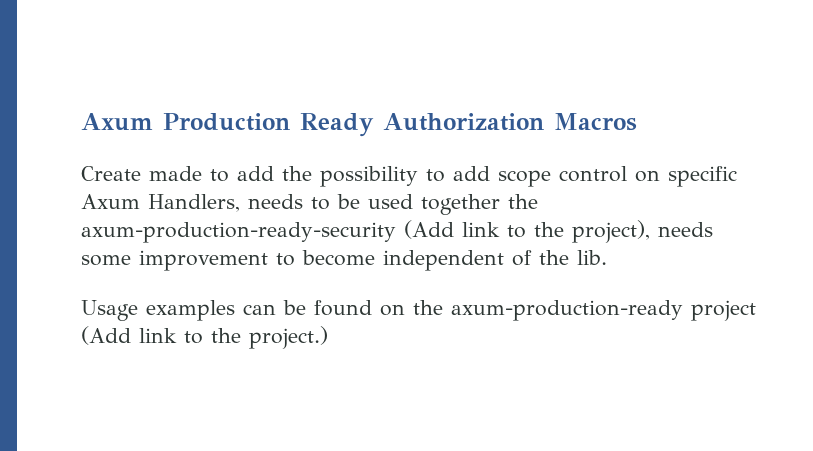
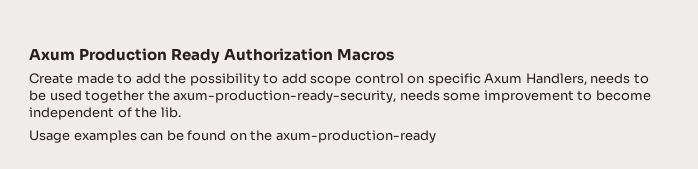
- Create made to add the possibility to add scope control on specific Axum Handlers, needs to be used together the axum-production-ready-security (Add link to the project), needs some improvement to become independent of the lib.
+ Create made to add the possibility to add scope control on specific Axum Handlers, needs to be used together the axum-production-ready-security, needs some improvement to become independent of the lib.
- Usage examples can be found on the axum-production-ready project (Add link to the project.)
+ Usage examples can be found on the axum-production-ready

